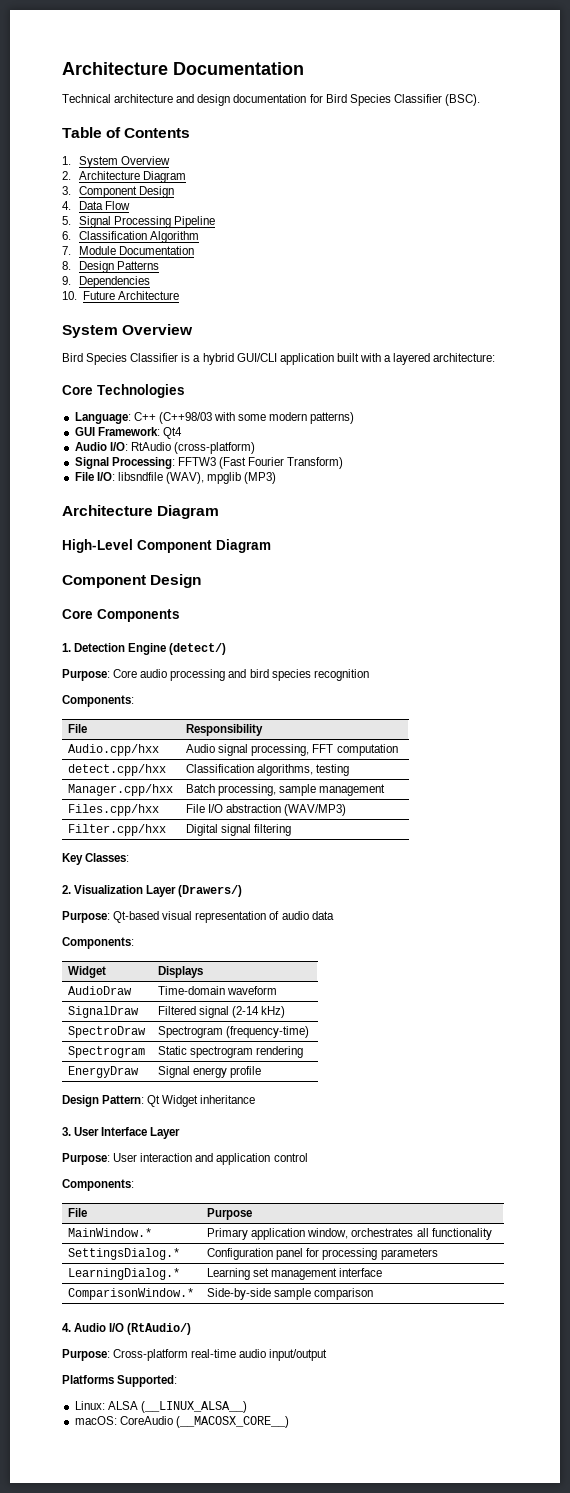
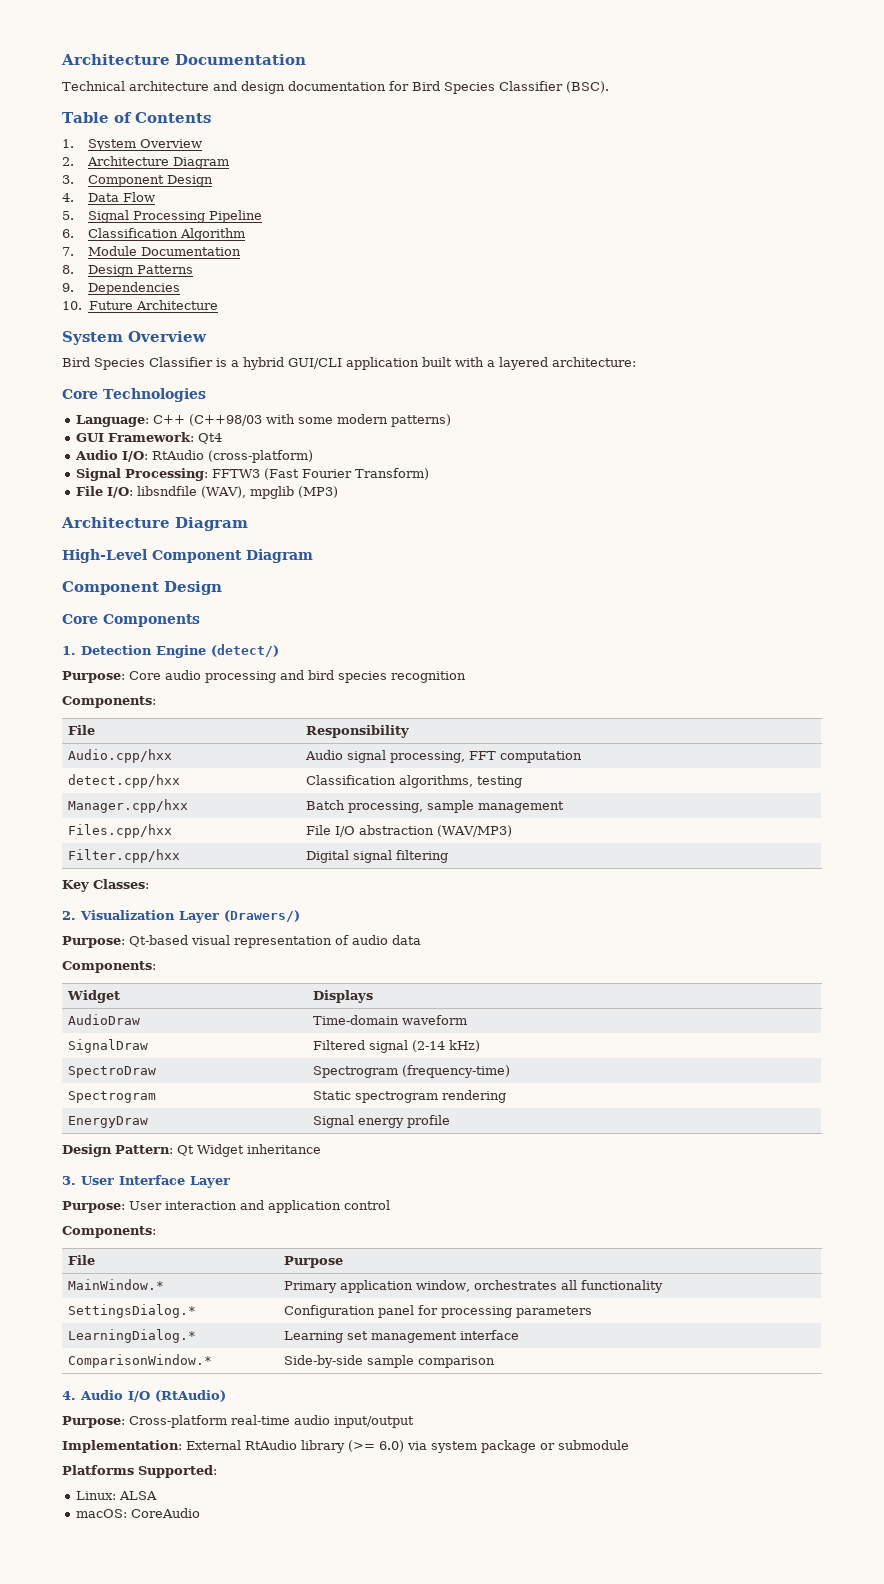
- 4. Audio I/O (RtAudio/)
+ 4. Audio I/O (RtAudio)
+ Implementation: External RtAudio library (>= 6.0) via system package or submodule
- Linux: ALSA (__LINUX_ALSA__)
+ Linux: ALSA
- macOS: CoreAudio (__MACOSX_CORE__)
+ macOS: CoreAudio

